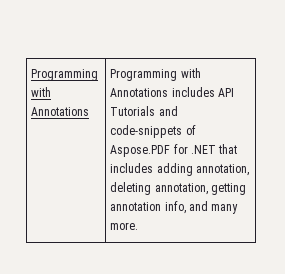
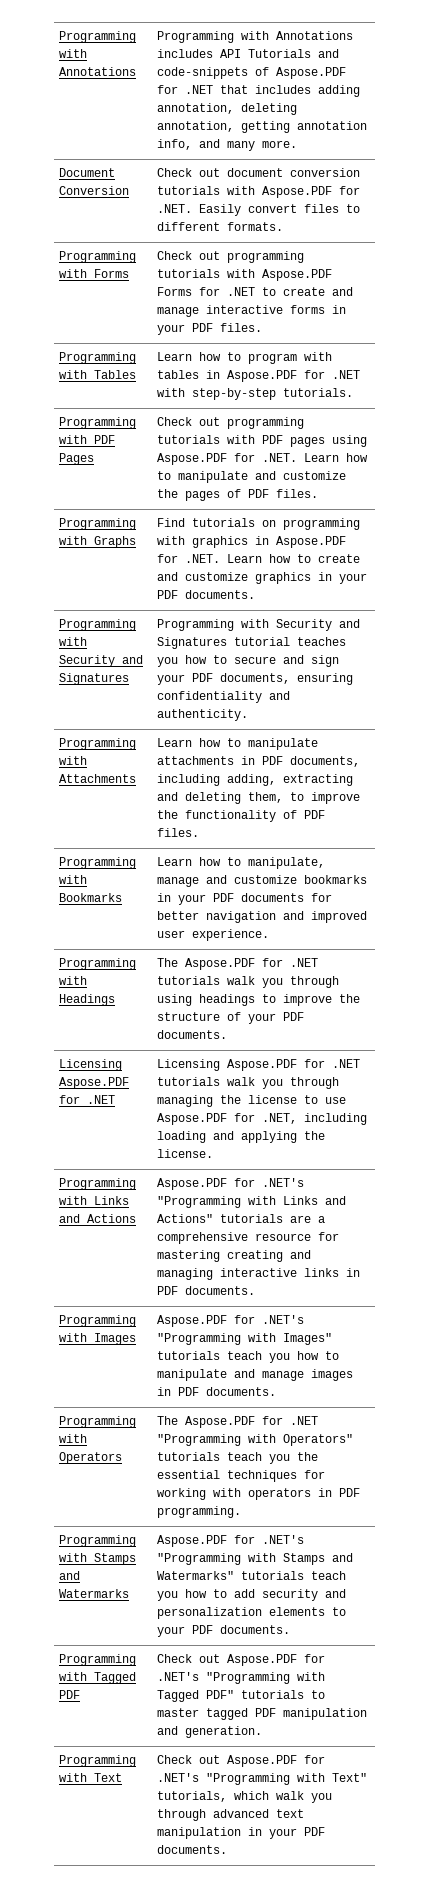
+ Document Conversion | Check out document conversion tutorials with Aspose.PDF for .NET. Easily convert files to different formats.
+ Programming with Forms | Check out programming tutorials with Aspose.PDF Forms for .NET to create and manage interactive forms in your PDF files.
+ Programming with Tables | Learn how to program with tables in Aspose.PDF for .NET with step-by-step tutorials.
+ Programming with PDF Pages | Check out programming tutorials with PDF pages using Aspose.PDF for .NET. Learn how to manipulate and customize the pages of PDF files.
+ Programming with Graphs | Find tutorials on programming with graphics in Aspose.PDF for .NET. Learn how to create and customize graphics in your PDF documents.
+ Programming with Security and Signatures | Programming with Security and Signatures tutorial teaches you how to secure and sign your PDF documents, ensuring confidentiality and authenticity.
+ Programming with Attachments | Learn how to manipulate attachments in PDF documents, including adding, extracting and deleting them, to improve the functionality of PDF files.
+ Programming with Bookmarks | Learn how to manipulate, manage and customize bookmarks in your PDF documents for better navigation and improved user experience.
+ Programming with Headings | The Aspose.PDF for .NET tutorials walk you through using headings to improve the structure of your PDF documents.
+ Licensing Aspose.PDF for .NET | Licensing Aspose.PDF for .NET tutorials walk you through managing the license to use Aspose.PDF for .NET, including loading and applying the license.
+ Programming with Links and Actions | Aspose.PDF for .NET's "Programming with Links and Actions" tutorials are a comprehensive resource for mastering creating and managing interactive links in PDF documents.
+ Programming with Images | Aspose.PDF for .NET's "Programming with Images" tutorials teach you how to manipulate and manage images in PDF documents.
+ Programming with Operators | The Aspose.PDF for .NET "Programming with Operators" tutorials teach you the essential techniques for working with operators in PDF programming.
+ Programming with Stamps and Watermarks | Aspose.PDF for .NET's "Programming with Stamps and Watermarks" tutorials teach you how to add security and personalization elements to your PDF documents.
+ Programming with Tagged PDF | Check out Aspose.PDF for .NET's "Programming with Tagged PDF" tutorials to master tagged PDF manipulation and generation.
+ Programming with Text | Check out Aspose.PDF for .NET's "Programming with Text" tutorials, which walk you through advanced text manipulation in your PDF documents.

